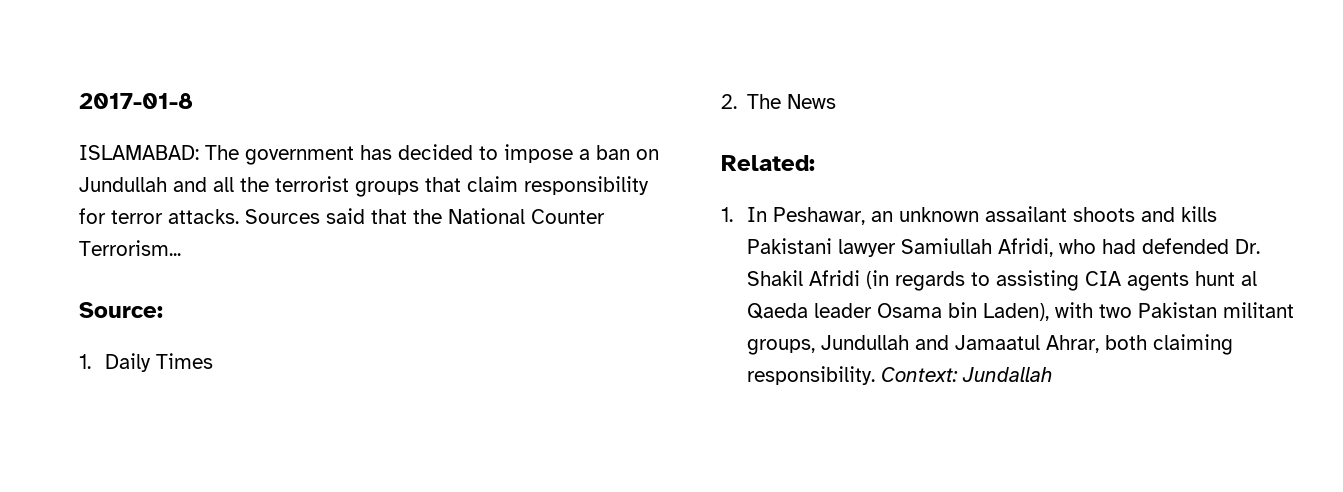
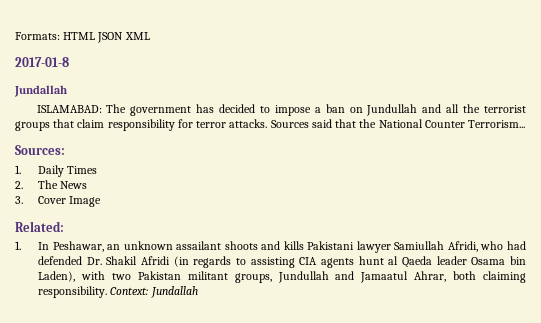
+ Formats: HTML JSON XML
  2017-01-8
+ Jundallah
- Source:
+ Sources:
+ 3. Cover Image

